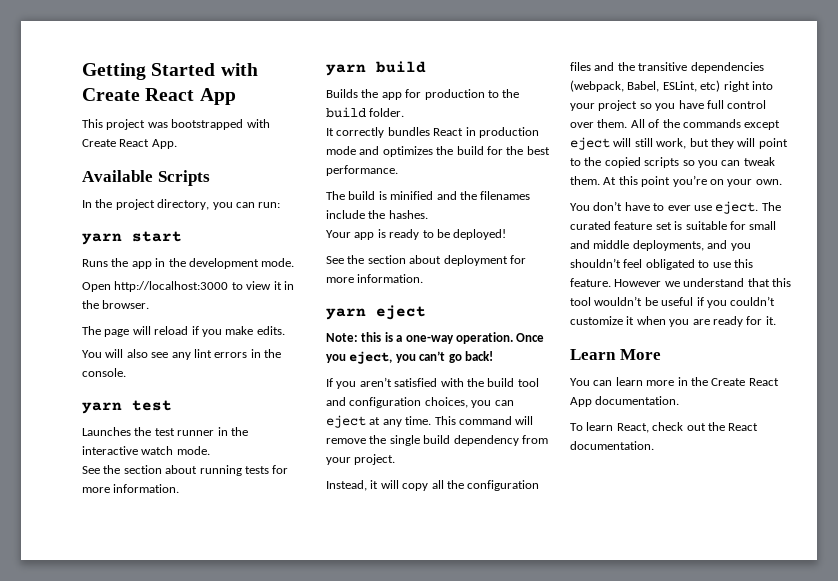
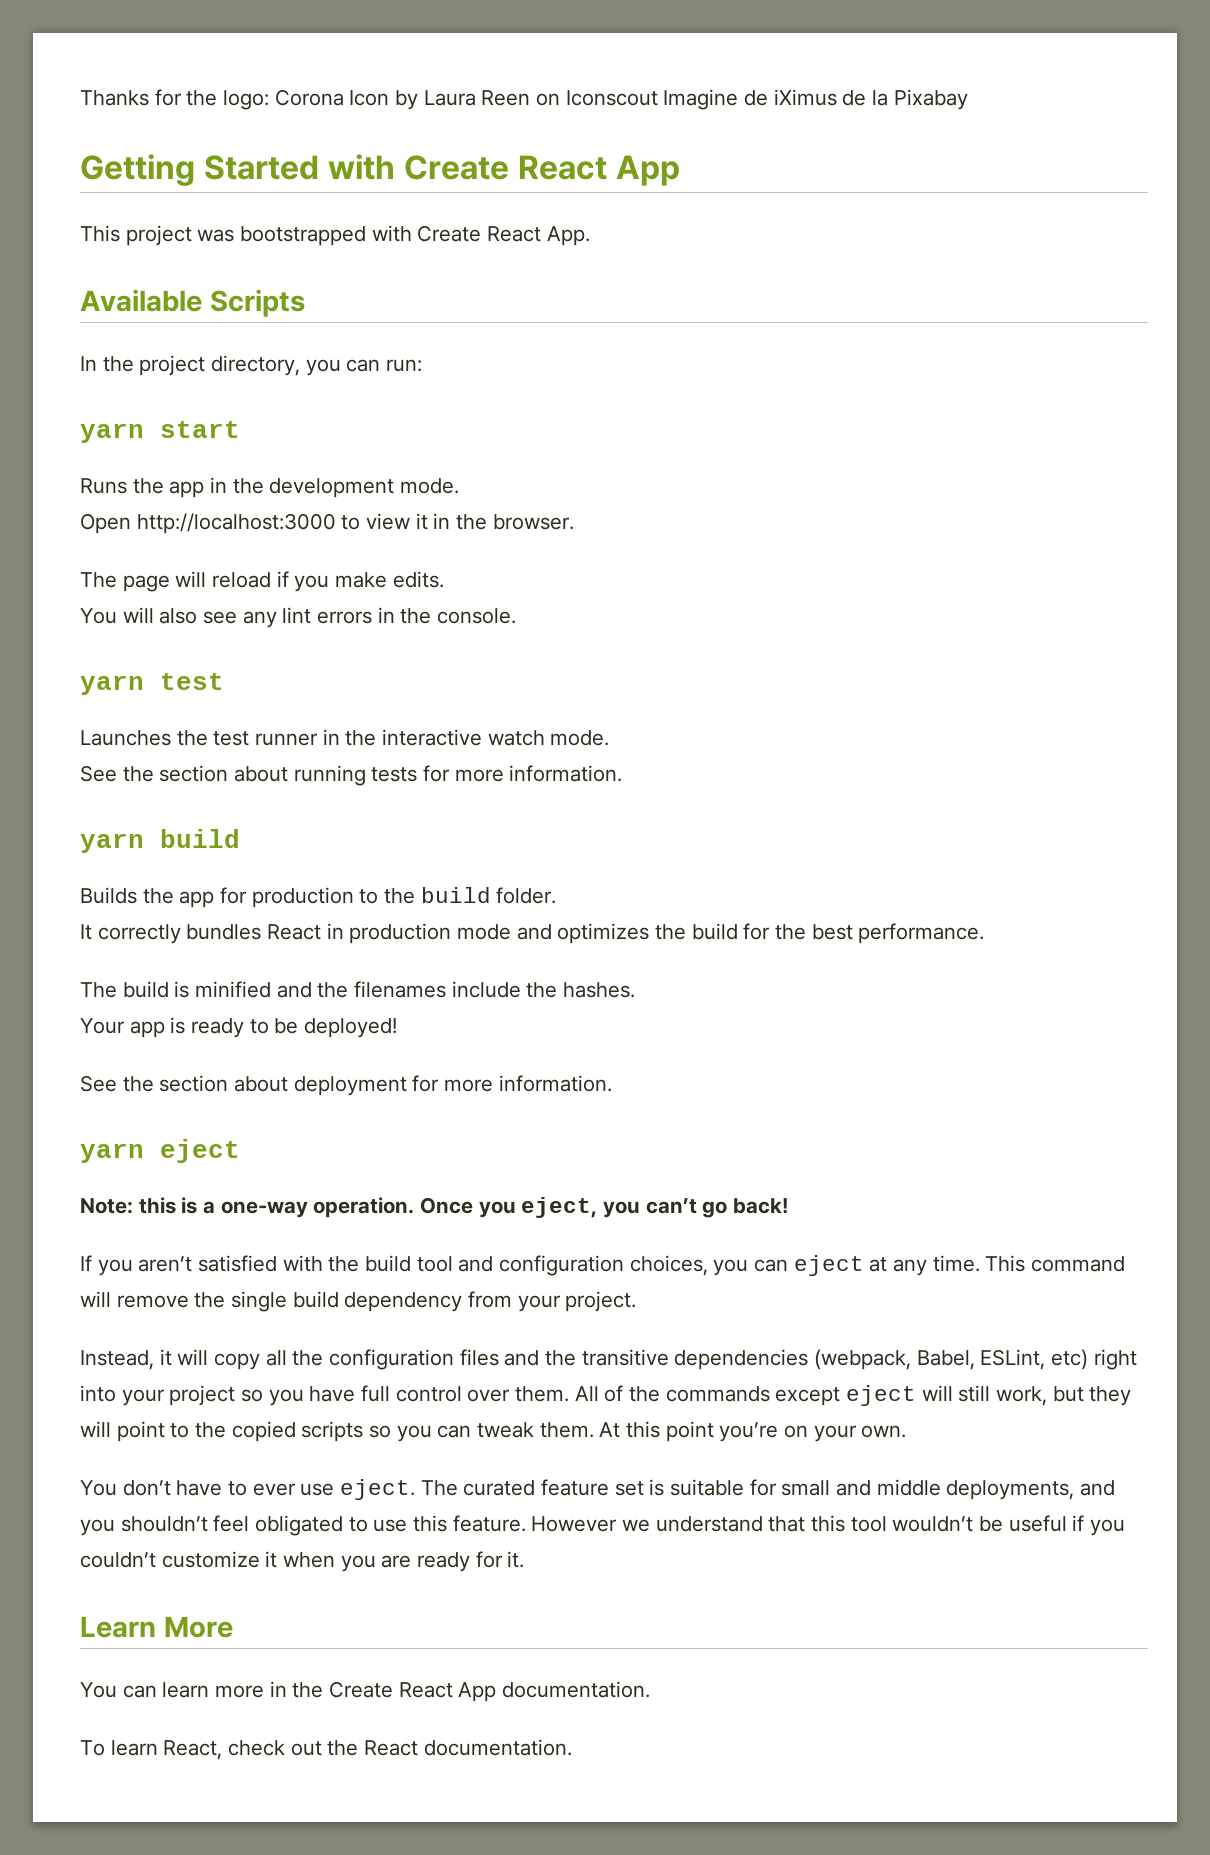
+ Thanks for the logo: Corona Icon by Laura Reen on Iconscout Imagine de iXimus de la Pixabay

